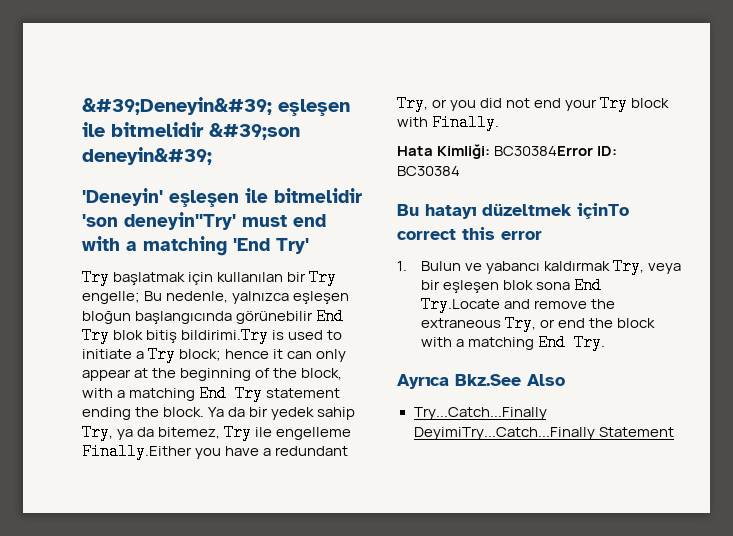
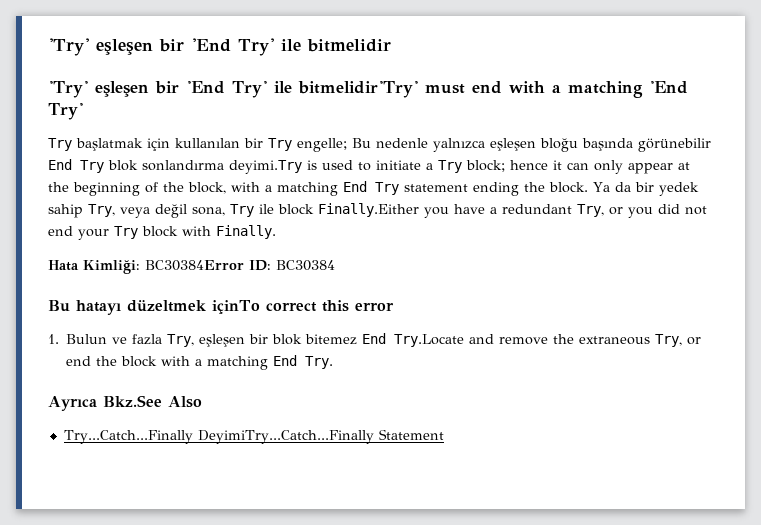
- &#39;Deneyin&#39; eşleşen ile bitmelidir &#39;son deneyin&#39;
- 'Deneyin' eşleşen ile bitmelidir 'son deneyin''Try' must end with a matching 'End Try'
+ 'Try' eşleşen bir 'End Try' ile bitmelidir
+ 'Try' eşleşen bir 'End Try' ile bitmelidir'Try' must end with a matching 'End Try'
- Try başlatmak için kullanılan bir Try engelle; Bu nedenle, yalnızca eşleşen bloğun başlangıcında görünebilir End Try blok bitiş bildirimi.Try is used to initiate a Try block; hence it can only appear at the beginning of the block, with a matching End Try statement ending the block.
+ Try başlatmak için kullanılan bir Try engelle; Bu nedenle yalnızca eşleşen bloğu başında görünebilir End Try blok sonlandırma deyimi.Try is used to initiate a Try block; hence it can only appear at the beginning of the block, with a matching End Try statement ending the block.
- Ya da bir yedek sahip Try, ya da bitemez, Try ile engelleme Finally.Either you have a redundant Try, or you did not end your Try block with Finally.
+ Ya da bir yedek sahip Try, veya değil sona, Try ile block Finally.Either you have a redundant Try, or you did not end your Try block with Finally.
- 1. Bulun ve yabancı kaldırmak Try, veya bir eşleşen blok sona End Try.Locate and remove the extraneous Try, or end the block with a matching End Try.
+ 1. Bulun ve fazla Try, eşleşen bir blok bitemez End Try.Locate and remove the extraneous Try, or end the block with a matching End Try.

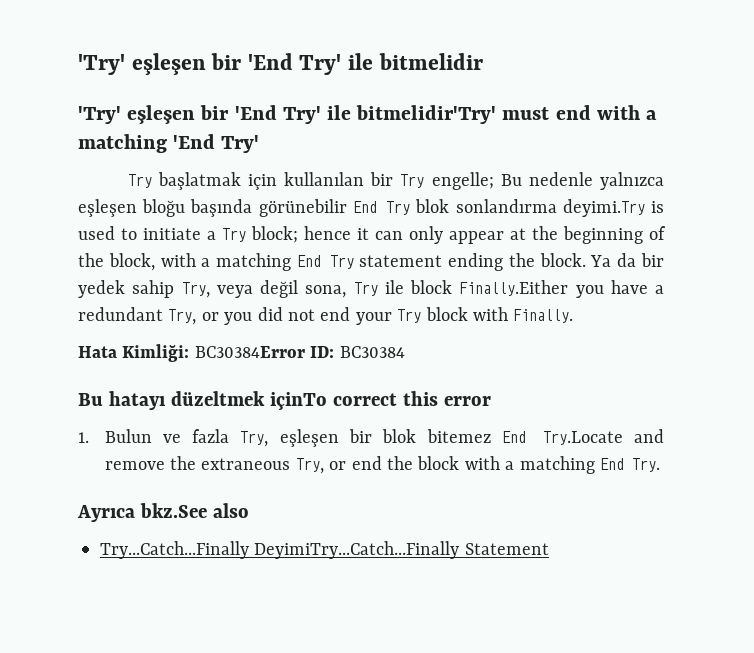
- Ayrıca Bkz.See Also
+ Ayrıca bkz.See also

